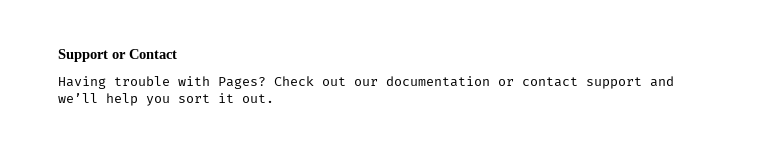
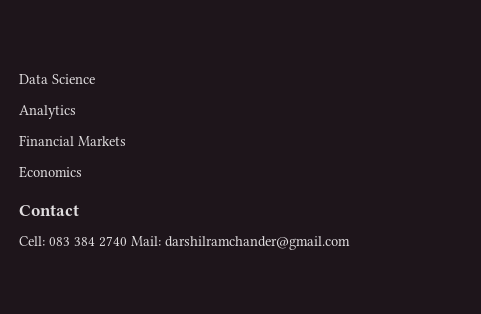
- Support or Contact
- Having trouble with Pages? Check out our documentation or contact support and we’ll help you sort it out.
+ Data Science
+ Analytics
+ Financial Markets
+ Economics
+ Contact
+ Cell: 083 384 2740 Mail: darshilramchander@gmail.com

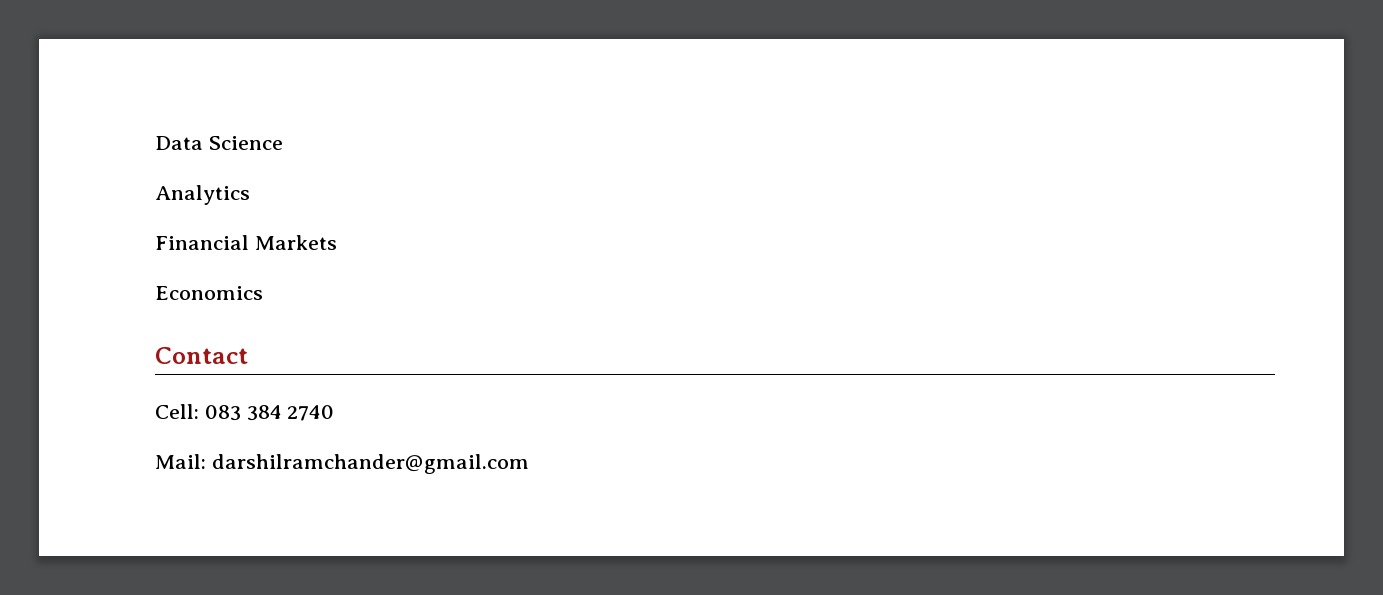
- Cell: 083 384 2740 Mail: darshilramchander@gmail.com
+ Cell: 083 384 2740
+ Mail: darshilramchander@gmail.com

